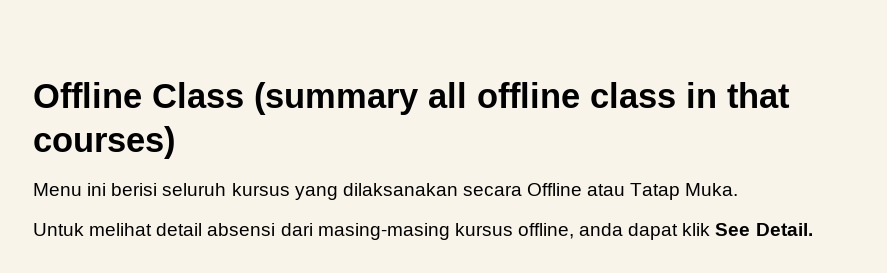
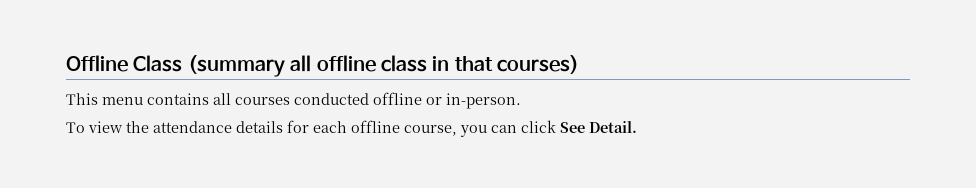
- Menu ini berisi seluruh kursus yang dilaksanakan secara Offline atau Tatap Muka.
- Untuk melihat detail absensi dari masing-masing kursus offline, anda dapat klik See Detail.
+ This menu contains all courses conducted offline or in-person.
+ To view the attendance details for each offline course, you can click See Detail.

